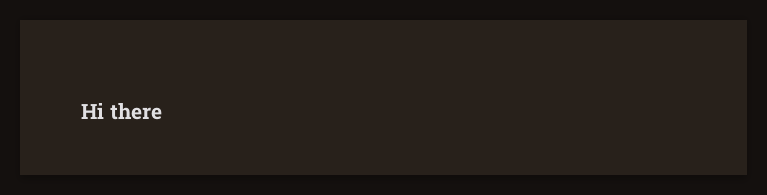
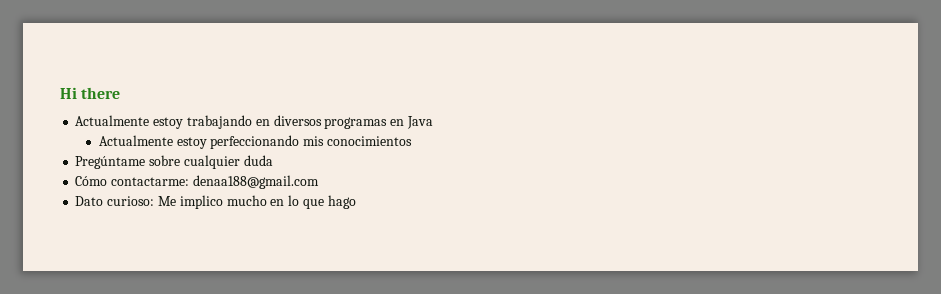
+ Actualmente estoy trabajando en diversos programas en Java
+ Actualmente estoy perfeccionando mis conocimientos
+ Pregúntame sobre cualquier duda
+ Cómo contactarme: denaa188@gmail.com
+ Dato curioso: Me implico mucho en lo que hago

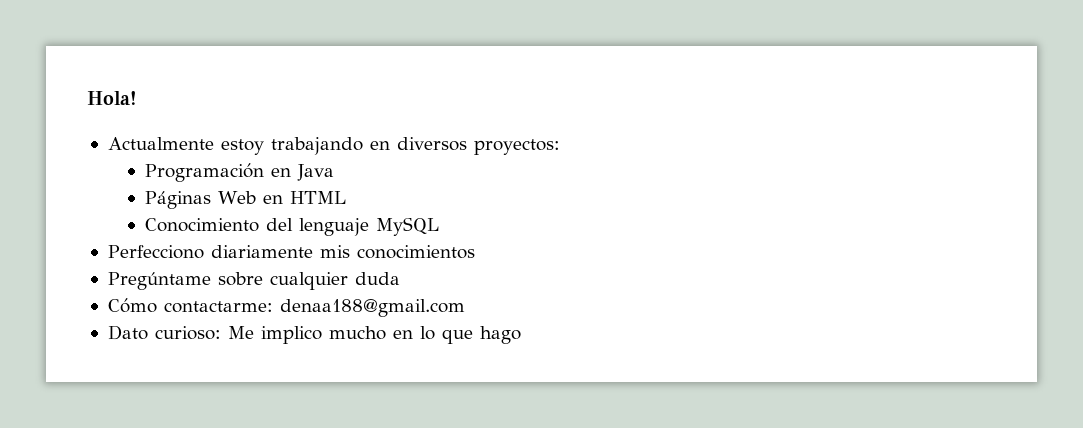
- Hi there
+ Hola!
- Actualmente estoy trabajando en diversos programas en Java
+ Actualmente estoy trabajando en diversos proyectos:
+ Programación en Java
- Actualmente estoy perfeccionando mis conocimientos
+ Páginas Web en HTML
+ Conocimiento del lenguaje MySQL
+ Perfecciono diariamente mis conocimientos

